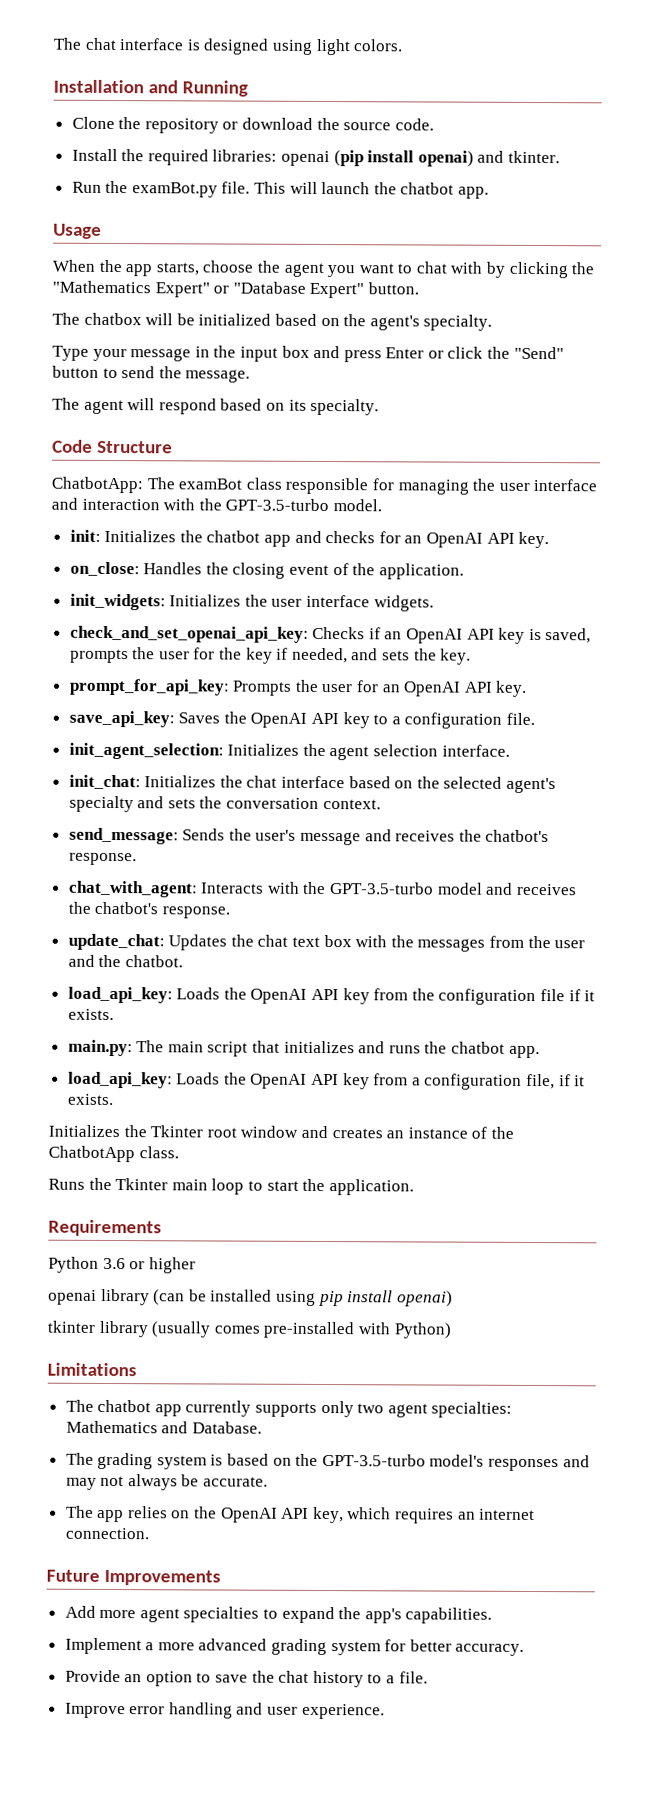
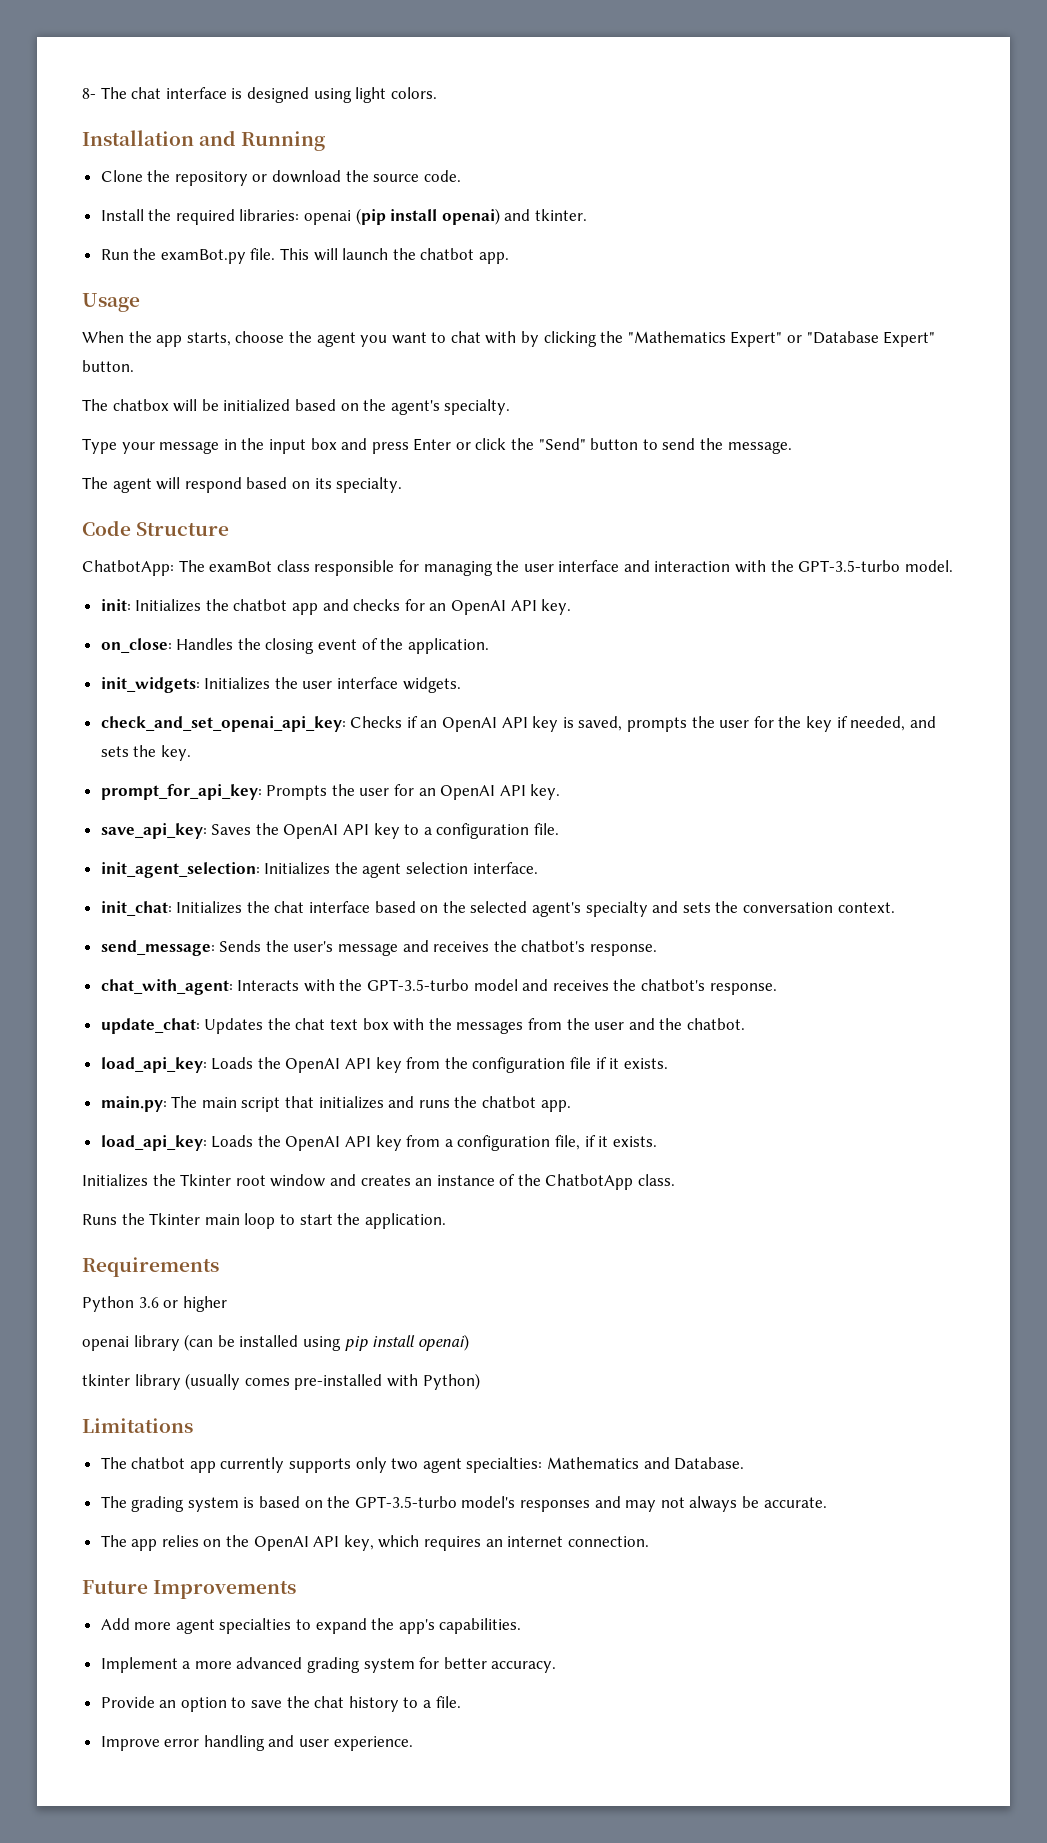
- The chat interface is designed using light colors.
+ 8- The chat interface is designed using light colors.

